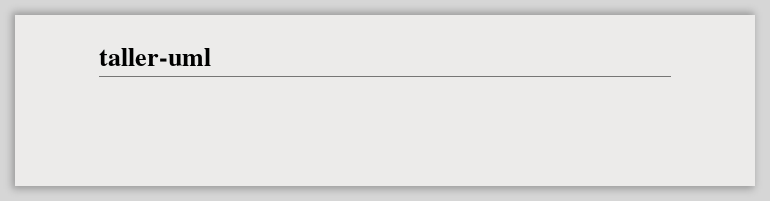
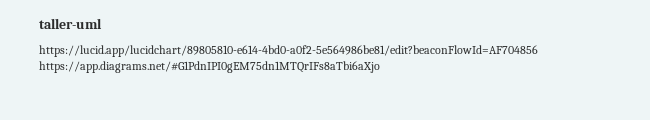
+ https://lucid.app/lucidchart/89805810-e614-4bd0-a0f2-5e564986be81/edit?beaconFlowId=AF704856 https://app.diagrams.net/#G1PdnIPI0gEM75dn1MTQrIFs8aTbi6aXjo

